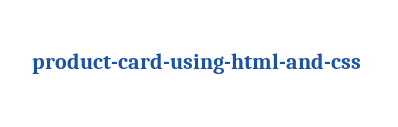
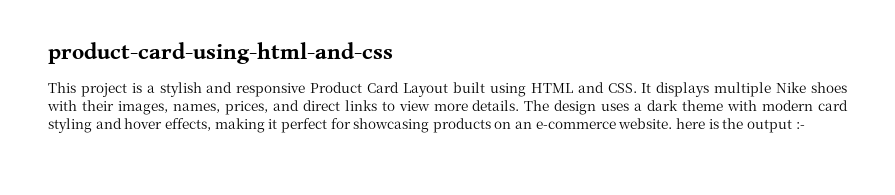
+ This project is a stylish and responsive Product Card Layout built using HTML and CSS. It displays multiple Nike shoes with their images, names, prices, and direct links to view more details. The design uses a dark theme with modern card styling and hover effects, making it perfect for showcasing products on an e-commerce website. here is the output :-

